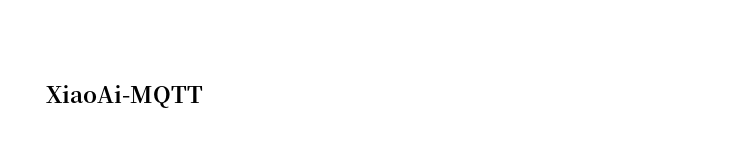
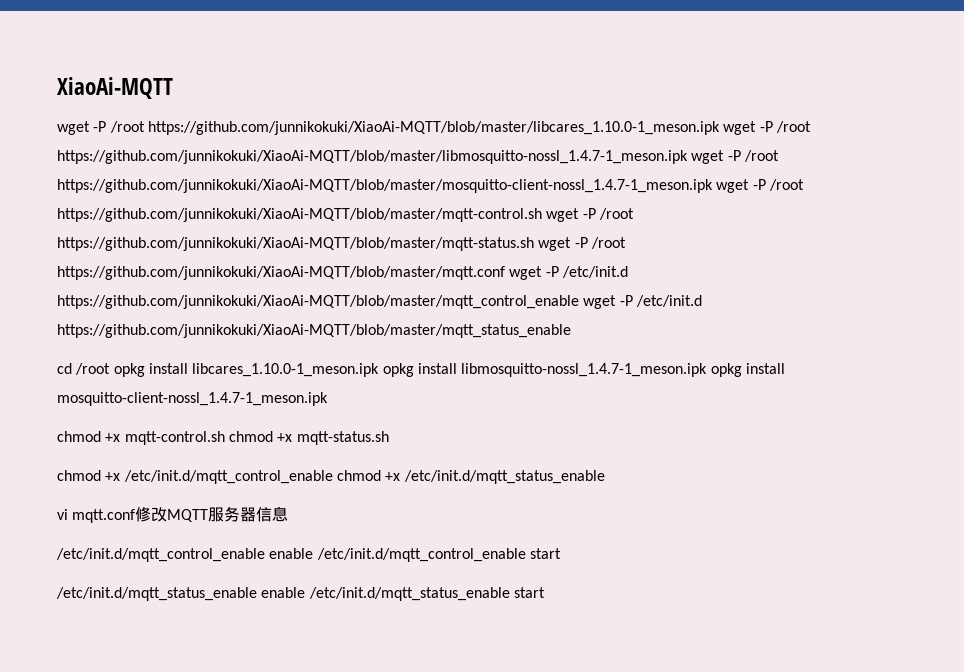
+ wget -P /root https://github.com/junnikokuki/XiaoAi-MQTT/blob/master/libcares_1.10.0-1_meson.ipk wget -P /root https://github.com/junnikokuki/XiaoAi-MQTT/blob/master/libmosquitto-nossl_1.4.7-1_meson.ipk wget -P /root https://github.com/junnikokuki/XiaoAi-MQTT/blob/master/mosquitto-client-nossl_1.4.7-1_meson.ipk wget -P /root https://github.com/junnikokuki/XiaoAi-MQTT/blob/master/mqtt-control.sh wget -P /root https://github.com/junnikokuki/XiaoAi-MQTT/blob/master/mqtt-status.sh wget -P /root https://github.com/junnikokuki/XiaoAi-MQTT/blob/master/mqtt.conf wget -P /etc/init.d https://github.com/junnikokuki/XiaoAi-MQTT/blob/master/mqtt_control_enable wget -P /etc/init.d https://github.com/junnikokuki/XiaoAi-MQTT/blob/master/mqtt_status_enable
+ cd /root opkg install libcares_1.10.0-1_meson.ipk opkg install libmosquitto-nossl_1.4.7-1_meson.ipk opkg install mosquitto-client-nossl_1.4.7-1_meson.ipk
+ chmod +x mqtt-control.sh chmod +x mqtt-status.sh
+ chmod +x /etc/init.d/mqtt_control_enable chmod +x /etc/init.d/mqtt_status_enable
+ vi mqtt.conf修改MQTT服务器信息
+ /etc/init.d/mqtt_control_enable enable /etc/init.d/mqtt_control_enable start
+ /etc/init.d/mqtt_status_enable enable /etc/init.d/mqtt_status_enable start

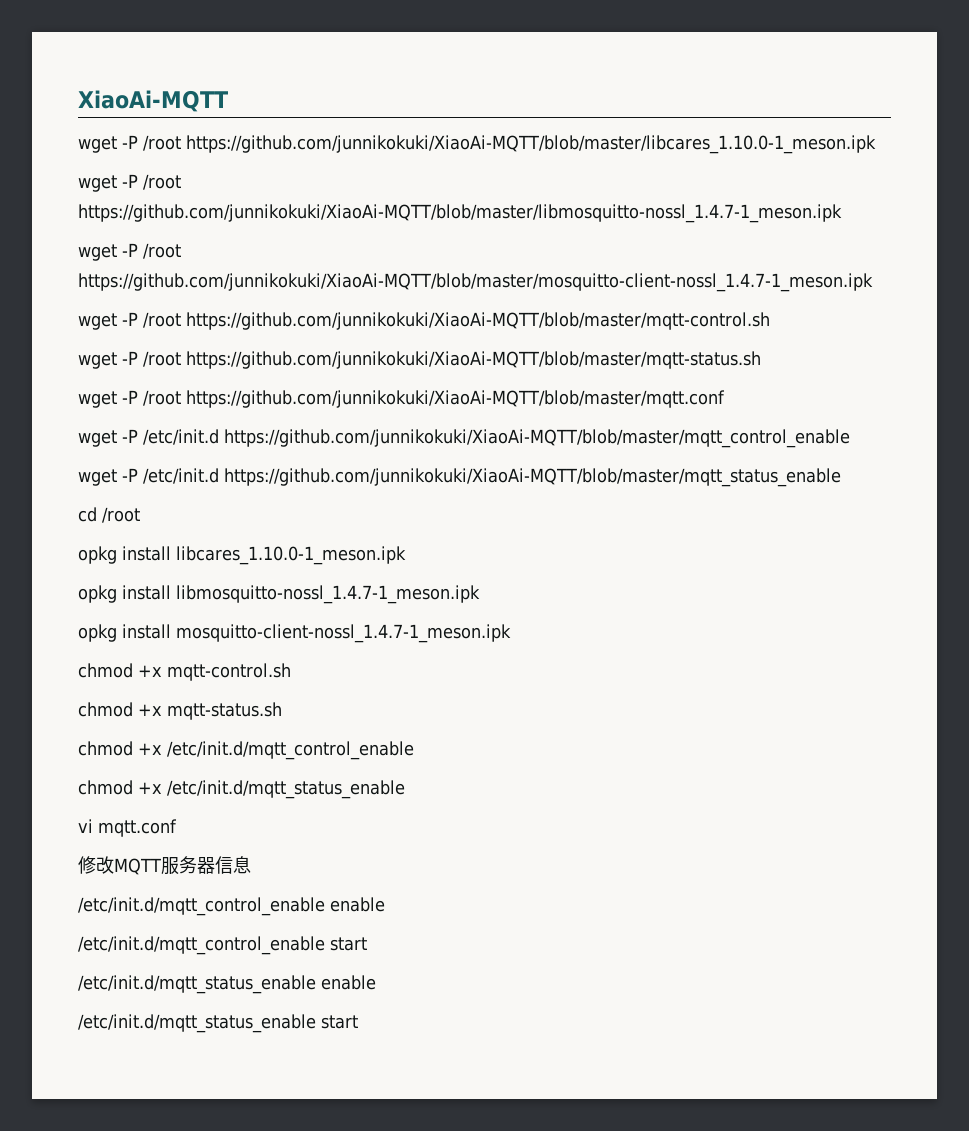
- wget -P /root https://github.com/junnikokuki/XiaoAi-MQTT/blob/master/libcares_1.10.0-1_meson.ipk wget -P /root https://github.com/junnikokuki/XiaoAi-MQTT/blob/master/libmosquitto-nossl_1.4.7-1_meson.ipk wget -P /root https://github.com/junnikokuki/XiaoAi-MQTT/blob/master/mosquitto-client-nossl_1.4.7-1_meson.ipk wget -P /root https://github.com/junnikokuki/XiaoAi-MQTT/blob/master/mqtt-control.sh wget -P /root https://github.com/junnikokuki/XiaoAi-MQTT/blob/master/mqtt-status.sh wget -P /root https://github.com/junnikokuki/XiaoAi-MQTT/blob/master/mqtt.conf wget -P /etc/init.d https://github.com/junnikokuki/XiaoAi-MQTT/blob/master/mqtt_control_enable wget -P /etc/init.d https://github.com/junnikokuki/XiaoAi-MQTT/blob/master/mqtt_status_enable
+ wget -P /root https://github.com/junnikokuki/XiaoAi-MQTT/blob/master/libcares_1.10.0-1_meson.ipk
+ wget -P /root https://github.com/junnikokuki/XiaoAi-MQTT/blob/master/libmosquitto-nossl_1.4.7-1_meson.ipk
+ wget -P /root https://github.com/junnikokuki/XiaoAi-MQTT/blob/master/mosquitto-client-nossl_1.4.7-1_meson.ipk
+ wget -P /root https://github.com/junnikokuki/XiaoAi-MQTT/blob/master/mqtt-control.sh
+ wget -P /root https://github.com/junnikokuki/XiaoAi-MQTT/blob/master/mqtt-status.sh
+ wget -P /root https://github.com/junnikokuki/XiaoAi-MQTT/blob/master/mqtt.conf
+ wget -P /etc/init.d https://github.com/junnikokuki/XiaoAi-MQTT/blob/master/mqtt_control_enable
+ wget -P /etc/init.d https://github.com/junnikokuki/XiaoAi-MQTT/blob/master/mqtt_status_enable
- cd /root opkg install libcares_1.10.0-1_meson.ipk opkg install libmosquitto-nossl_1.4.7-1_meson.ipk opkg install mosquitto-client-nossl_1.4.7-1_meson.ipk
+ cd /root
+ opkg install libcares_1.10.0-1_meson.ipk
+ opkg install libmosquitto-nossl_1.4.7-1_meson.ipk
+ opkg install mosquitto-client-nossl_1.4.7-1_meson.ipk
- chmod +x mqtt-control.sh chmod +x mqtt-status.sh
+ chmod +x mqtt-control.sh
+ chmod +x mqtt-status.sh
- chmod +x /etc/init.d/mqtt_control_enable chmod +x /etc/init.d/mqtt_status_enable
+ chmod +x /etc/init.d/mqtt_control_enable
+ chmod +x /etc/init.d/mqtt_status_enable
- vi mqtt.conf修改MQTT服务器信息
+ vi mqtt.conf
+ 修改MQTT服务器信息
- /etc/init.d/mqtt_control_enable enable /etc/init.d/mqtt_control_enable start
+ /etc/init.d/mqtt_control_enable enable
+ /etc/init.d/mqtt_control_enable start
- /etc/init.d/mqtt_status_enable enable /etc/init.d/mqtt_status_enable start
+ /etc/init.d/mqtt_status_enable enable
+ /etc/init.d/mqtt_status_enable start

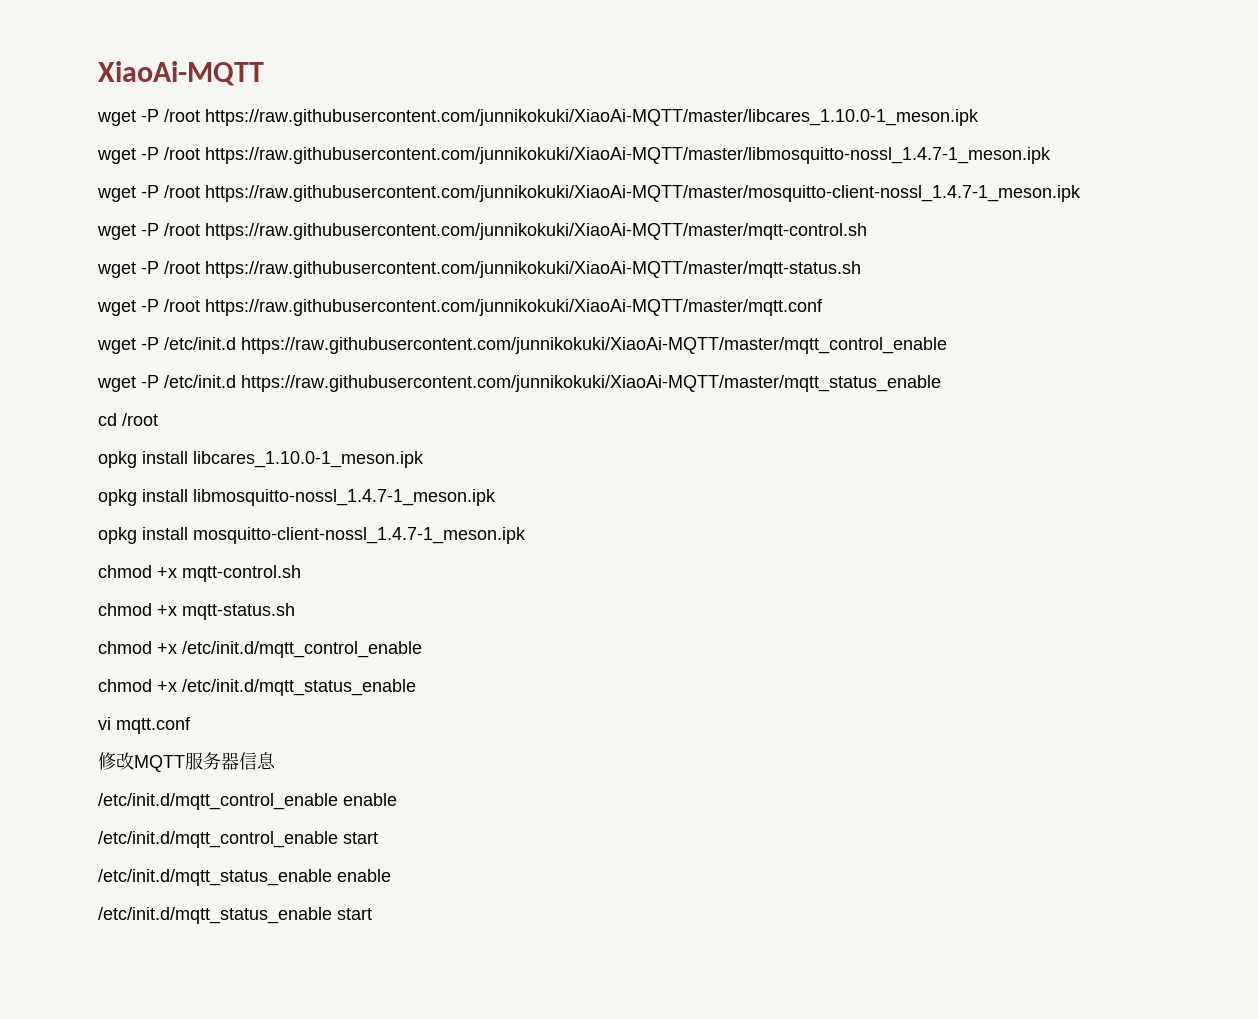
- wget -P /root https://github.com/junnikokuki/XiaoAi-MQTT/blob/master/libcares_1.10.0-1_meson.ipk
- wget -P /root https://github.com/junnikokuki/XiaoAi-MQTT/blob/master/libmosquitto-nossl_1.4.7-1_meson.ipk
- wget -P /root https://github.com/junnikokuki/XiaoAi-MQTT/blob/master/mosquitto-client-nossl_1.4.7-1_meson.ipk
- wget -P /root https://github.com/junnikokuki/XiaoAi-MQTT/blob/master/mqtt-control.sh
- wget -P /root https://github.com/junnikokuki/XiaoAi-MQTT/blob/master/mqtt-status.sh
- wget -P /root https://github.com/junnikokuki/XiaoAi-MQTT/blob/master/mqtt.conf
- wget -P /etc/init.d https://github.com/junnikokuki/XiaoAi-MQTT/blob/master/mqtt_control_enable
- wget -P /etc/init.d https://github.com/junnikokuki/XiaoAi-MQTT/blob/master/mqtt_status_enable
+ wget -P /root https://raw.githubusercontent.com/junnikokuki/XiaoAi-MQTT/master/libcares_1.10.0-1_meson.ipk
+ wget -P /root https://raw.githubusercontent.com/junnikokuki/XiaoAi-MQTT/master/libmosquitto-nossl_1.4.7-1_meson.ipk
+ wget -P /root https://raw.githubusercontent.com/junnikokuki/XiaoAi-MQTT/master/mosquitto-client-nossl_1.4.7-1_meson.ipk
+ wget -P /root https://raw.githubusercontent.com/junnikokuki/XiaoAi-MQTT/master/mqtt-control.sh
+ wget -P /root https://raw.githubusercontent.com/junnikokuki/XiaoAi-MQTT/master/mqtt-status.sh
+ wget -P /root https://raw.githubusercontent.com/junnikokuki/XiaoAi-MQTT/master/mqtt.conf
+ wget -P /etc/init.d https://raw.githubusercontent.com/junnikokuki/XiaoAi-MQTT/master/mqtt_control_enable
+ wget -P /etc/init.d https://raw.githubusercontent.com/junnikokuki/XiaoAi-MQTT/master/mqtt_status_enable

